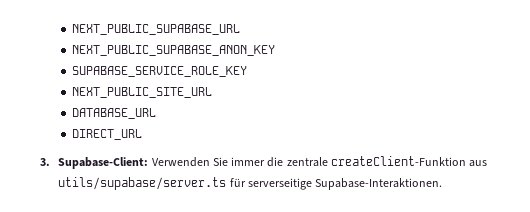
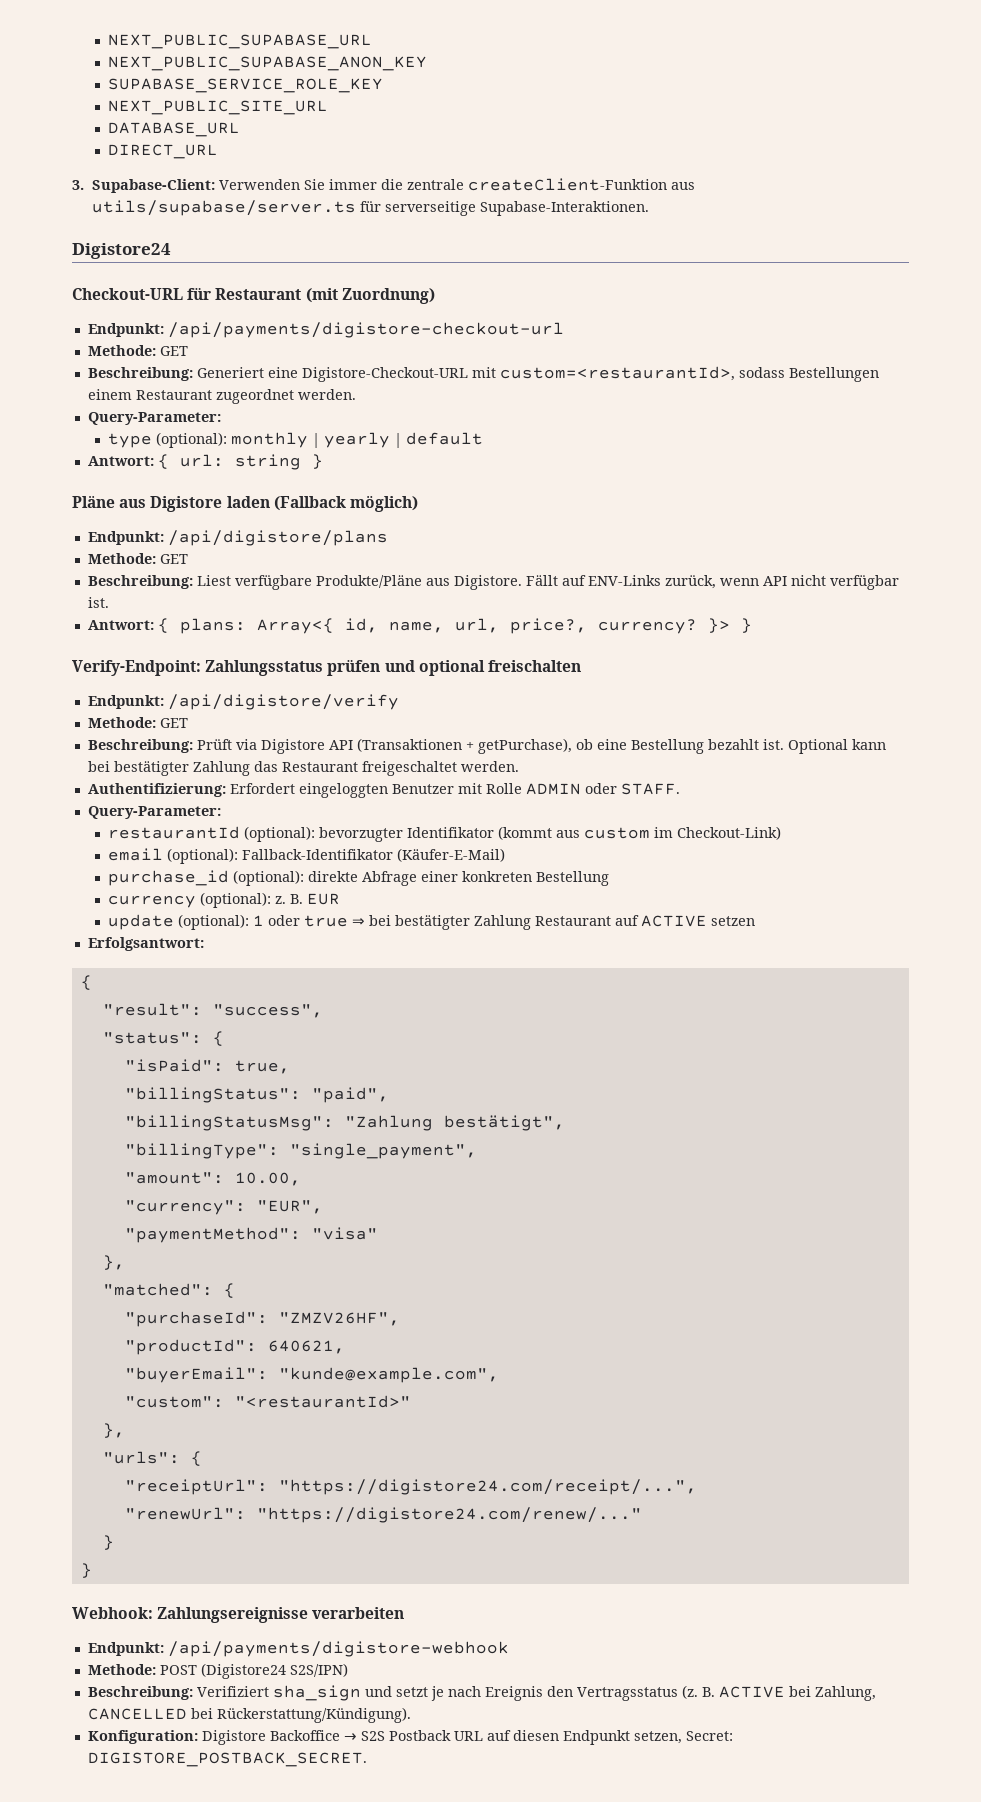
+ Digistore24
+ Checkout-URL für Restaurant (mit Zuordnung)
+ Endpunkt: /api/payments/digistore-checkout-url
+ Methode: GET
+ Beschreibung: Generiert eine Digistore-Checkout-URL mit custom=<restaurantId>, sodass Bestellungen einem Restaurant zugeordnet werden.
+ Query-Parameter:
+ type (optional): monthly | yearly | default
+ Antwort: { url: string }
+ Pläne aus Digistore laden (Fallback möglich)
+ Endpunkt: /api/digistore/plans
+ Methode: GET
+ Beschreibung: Liest verfügbare Produkte/Pläne aus Digistore. Fällt auf ENV-Links zurück, wenn API nicht verfügbar ist.
+ Antwort: { plans: Array<{ id, name, url, price?, currency? }> }
+ Verify-Endpoint: Zahlungsstatus prüfen und optional freischalten
+ Endpunkt: /api/digistore/verify
+ Methode: GET
+ Beschreibung: Prüft via Digistore API (Transaktionen + getPurchase), ob eine Bestellung bezahlt ist. Optional kann bei bestätigter Zahlung das Restaurant freigeschaltet werden.
+ Authentifizierung: Erfordert eingeloggten Benutzer mit Rolle ADMIN oder STAFF.
+ Query-Parameter:
+ restaurantId (optional): bevorzugter Identifikator (kommt aus custom im Checkout-Link)
+ email (optional): Fallback-Identifikator (Käufer-E-Mail)
+ purchase_id (optional): direkte Abfrage einer konkreten Bestellung
+ currency (optional): z. B. EUR
+ update (optional): 1 oder true ⇒ bei bestätigter Zahlung Restaurant auf ACTIVE setzen
+ Erfolgsantwort:
+ {
+ "result": "success",
+ "status": {
+ "isPaid": true,
+ "billingStatus": "paid",
+ "billingStatusMsg": "Zahlung bestätigt",
+ "billingType": "single_payment",
+ "amount": 10.00,
+ "currency": "EUR",
+ "paymentMethod": "visa"
+ },
+ "matched": {
+ "purchaseId": "ZMZV26HF",
+ "productId": 640621,
+ "buyerEmail": "kunde@example.com",
+ "custom": "<restaurantId>"
+ },
+ "urls": {
+ "receiptUrl": "https://digistore24.com/receipt/...",
+ "renewUrl": "https://digistore24.com/renew/..."
+ }
+ }
+ Webhook: Zahlungsereignisse verarbeiten
+ Endpunkt: /api/payments/digistore-webhook
+ Methode: POST (Digistore24 S2S/IPN)
+ Beschreibung: Verifiziert sha_sign und setzt je nach Ereignis den Vertragsstatus (z. B. ACTIVE bei Zahlung, CANCELLED bei Rückerstattung/Kündigung).
+ Konfiguration: Digistore Backoffice → S2S Postback URL auf diesen Endpunkt setzen, Secret: DIGISTORE_POSTBACK_SECRET.

